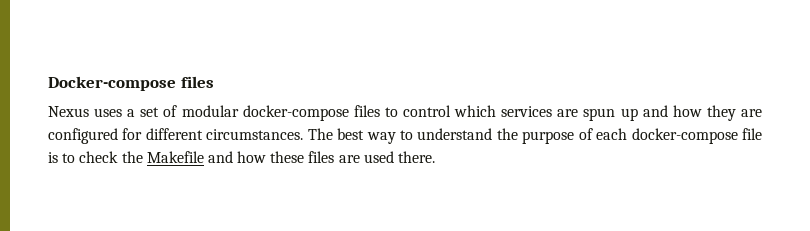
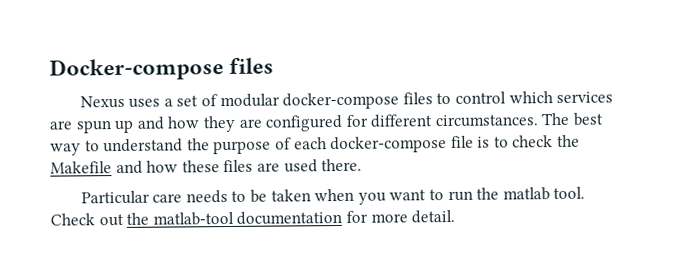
+ Particular care needs to be taken when you want to run the matlab tool. Check out the matlab-tool documentation for more detail.

